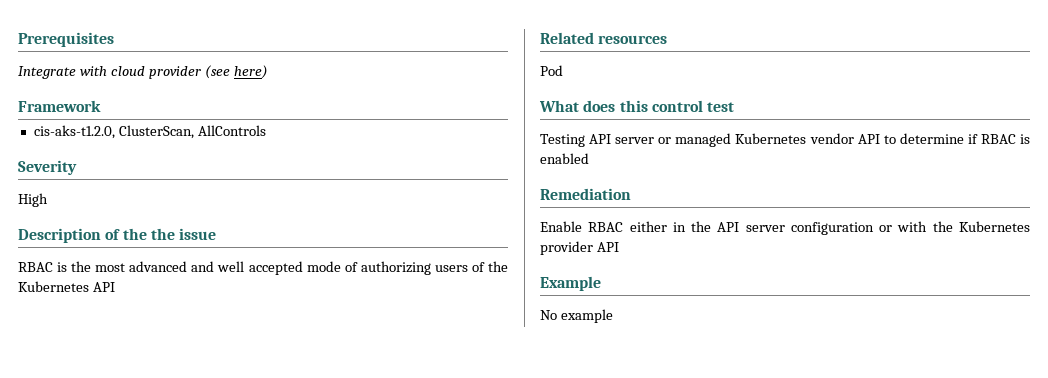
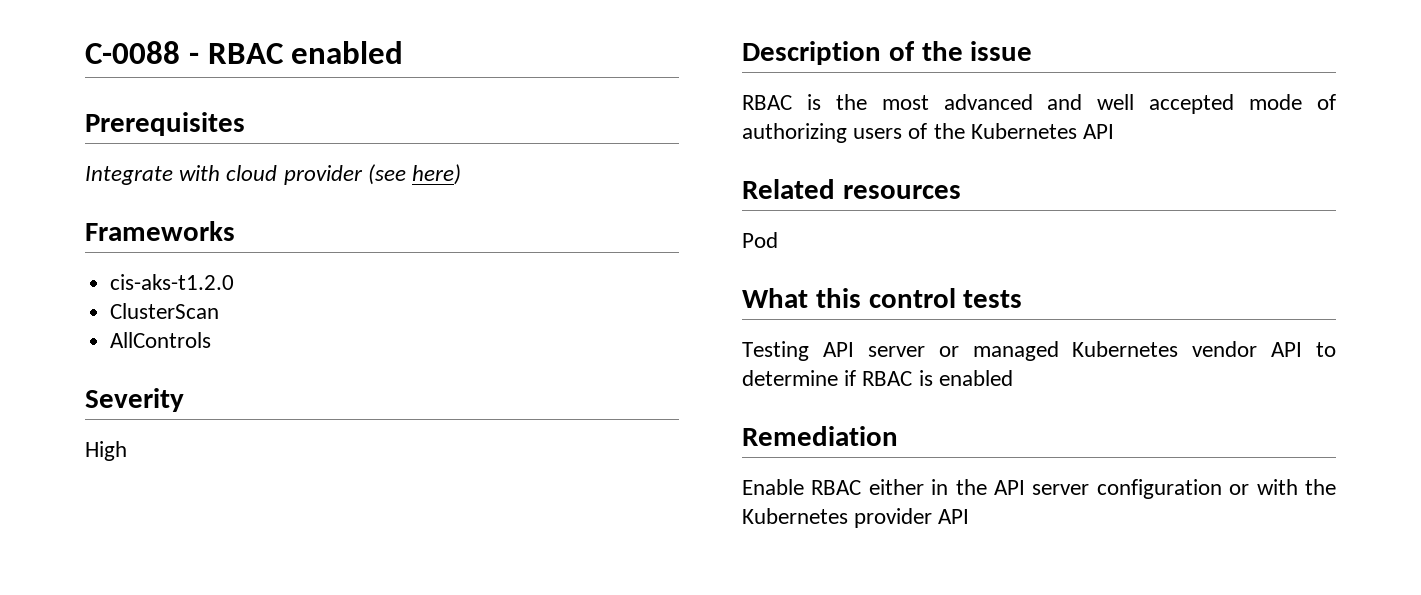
+ C-0088 - RBAC enabled
- Framework
- cis-aks-t1.2.0, ClusterScan, AllControls
+ Frameworks
+ cis-aks-t1.2.0
+ ClusterScan
+ AllControls
- Description of the the issue
+ Description of the issue
- What does this control test
+ What this control tests
- Example
- No example

